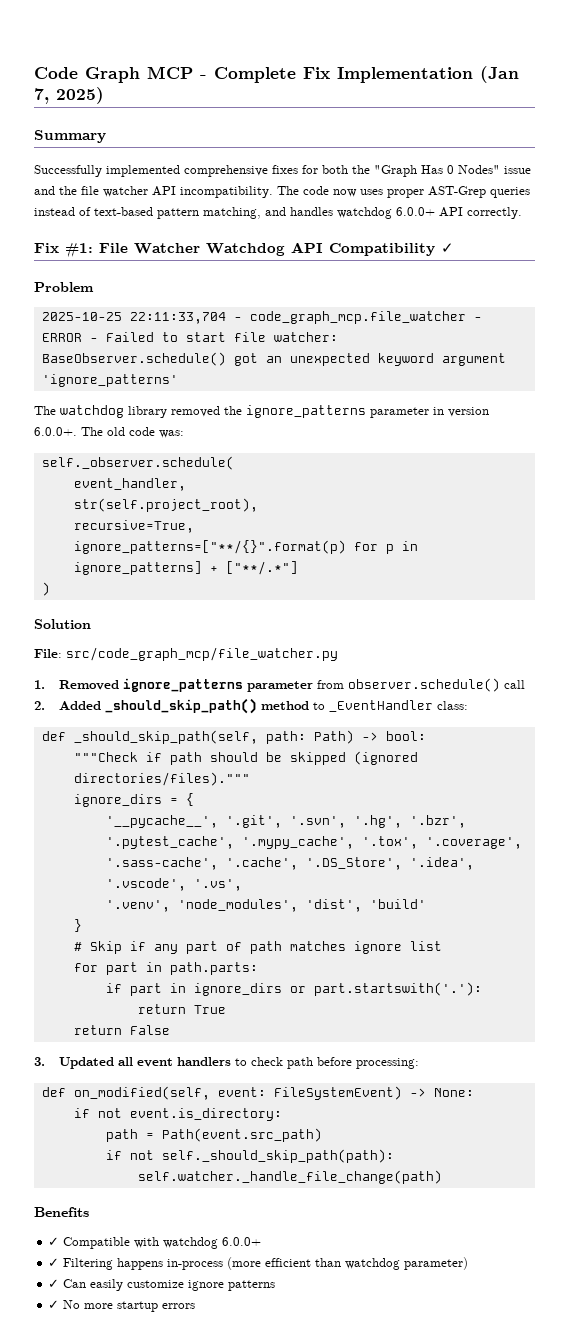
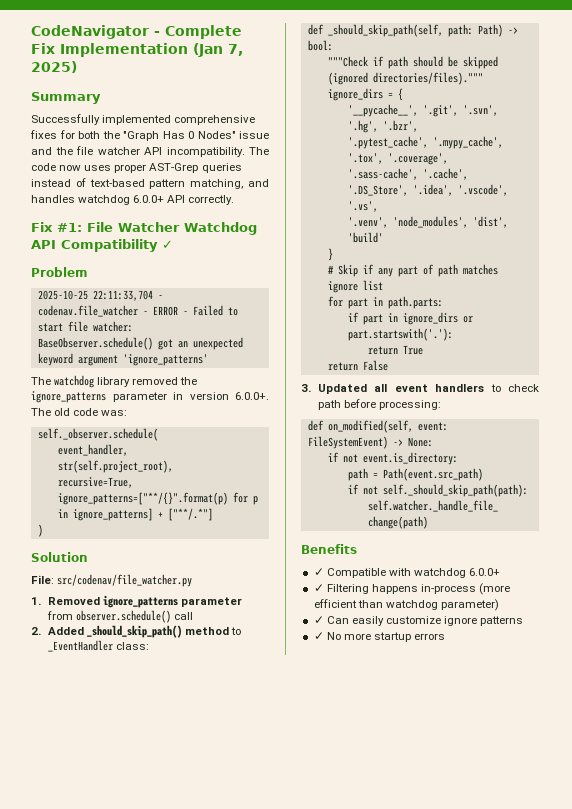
- Code Graph MCP - Complete Fix Implementation (Jan 7, 2025)
+ CodeNavigator - Complete Fix Implementation (Jan 7, 2025)
- 2025-10-25 22:11:33,704 - code_graph_mcp.file_watcher - ERROR - Failed to start file watcher:
+ 2025-10-25 22:11:33,704 - codenav.file_watcher - ERROR - Failed to start file watcher:
- File: src/code_graph_mcp/file_watcher.py
+ File: src/codenav/file_watcher.py

